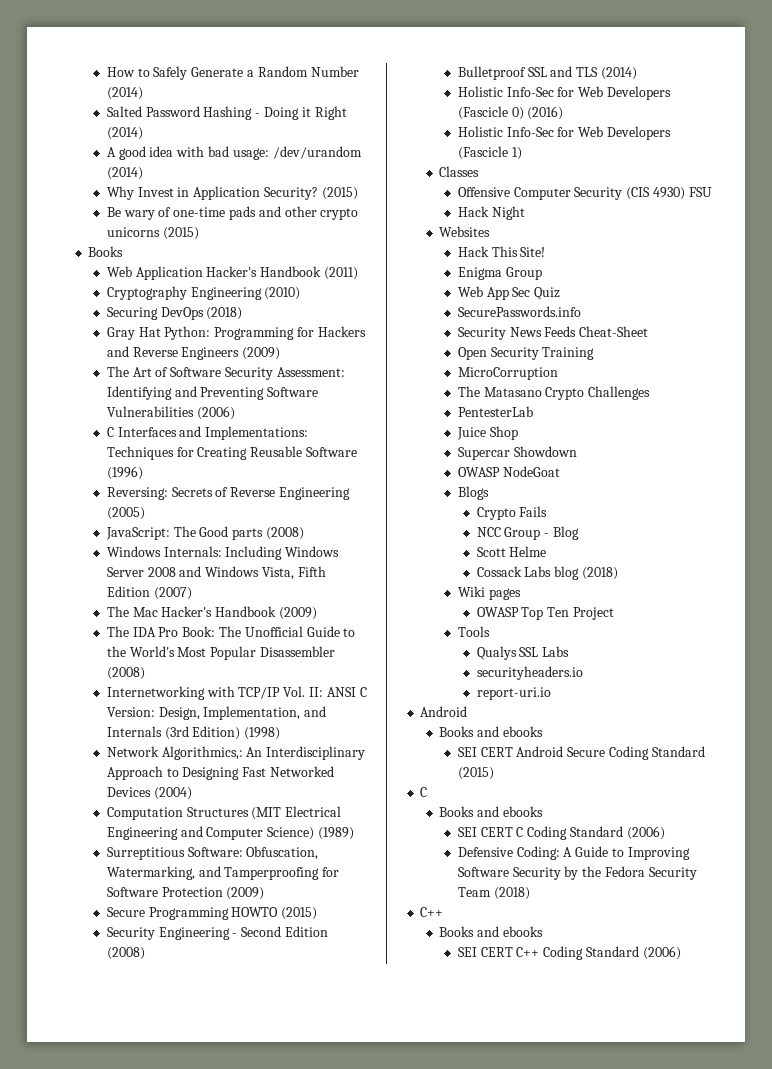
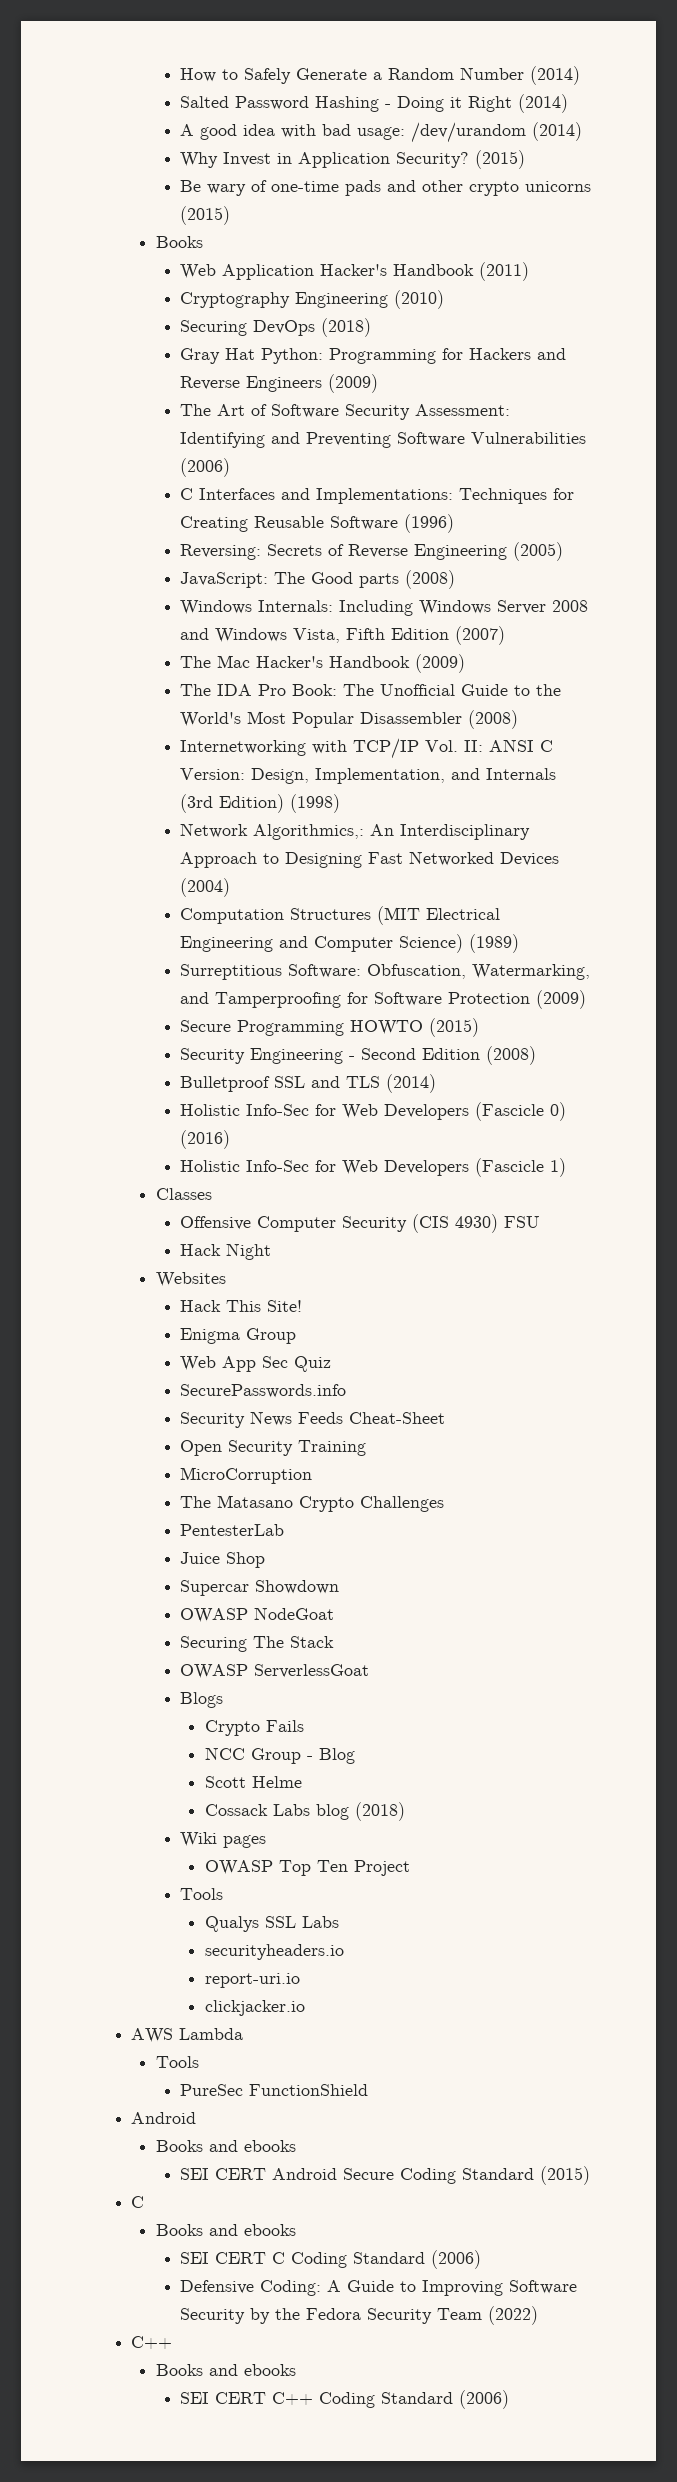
+ Securing The Stack
+ OWASP ServerlessGoat
+ clickjacker.io
+ AWS Lambda
+ Tools
+ PureSec FunctionShield
- Defensive Coding: A Guide to Improving Software Security by the Fedora Security Team (2018)
+ Defensive Coding: A Guide to Improving Software Security by the Fedora Security Team (2022)

